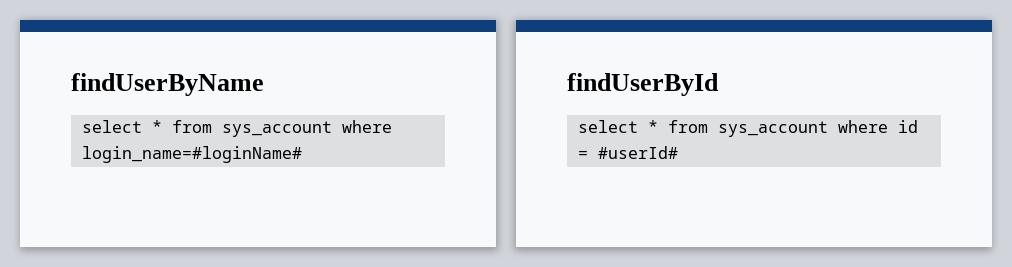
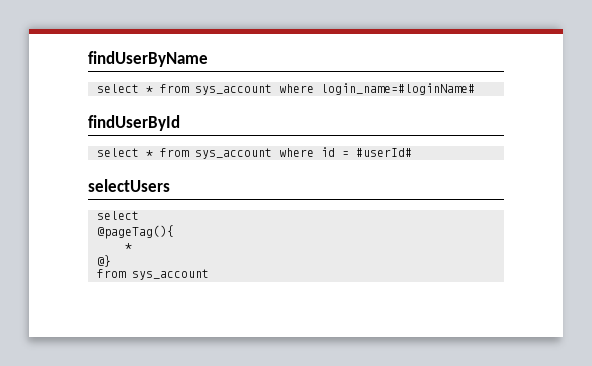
+ selectUsers
+ select
+ @pageTag(){
+ *
+ @}
+ from sys_account

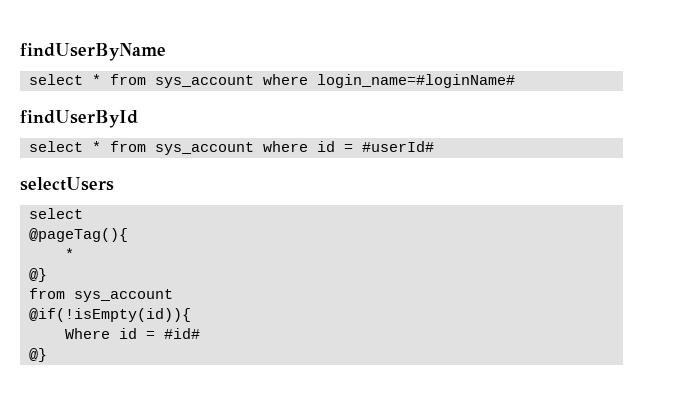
+ @if(!isEmpty(id)){
+ Where id = #id#
+ @}

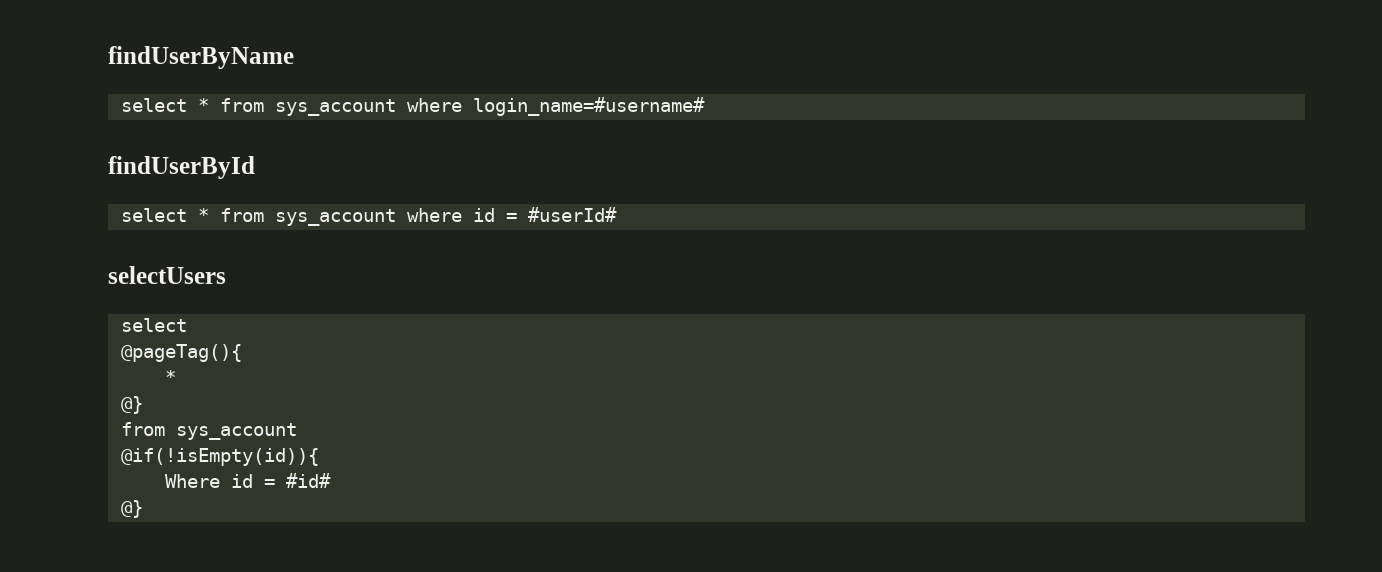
- select * from sys_account where login_name=#loginName#
+ select * from sys_account where login_name=#username#

